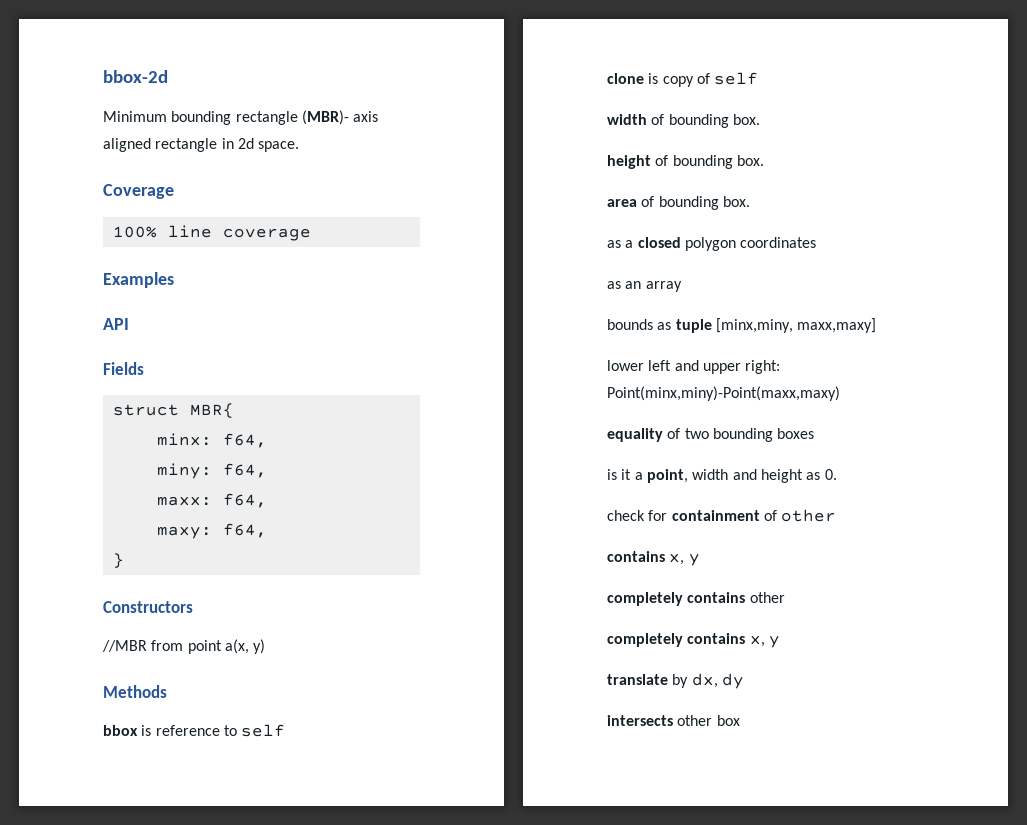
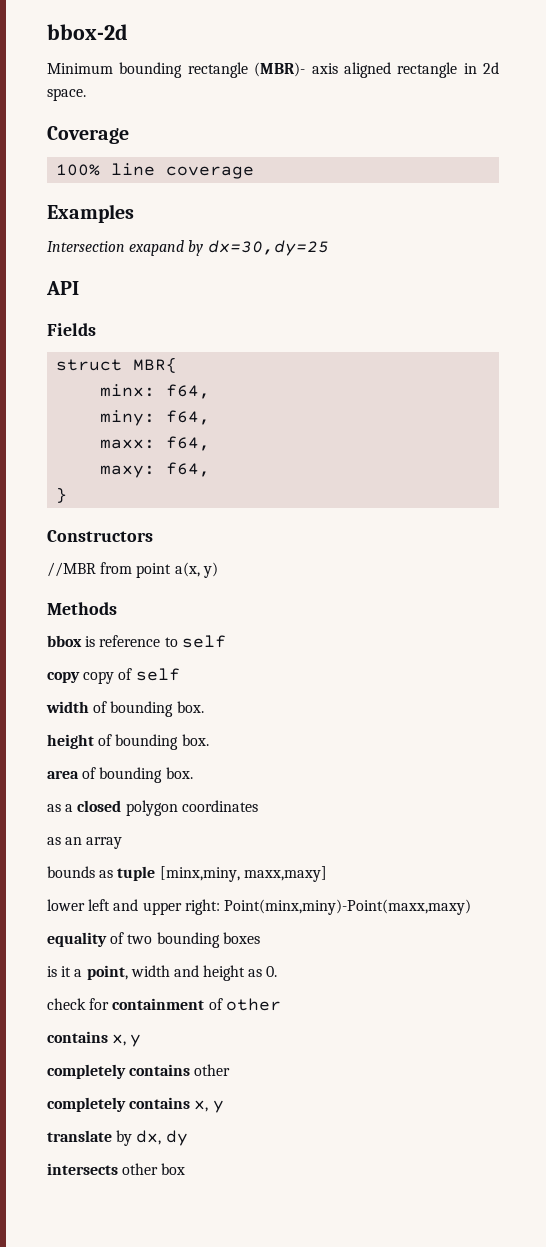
+ Intersection exapand by dx=30,dy=25
- clone is copy of self
+ copy copy of self

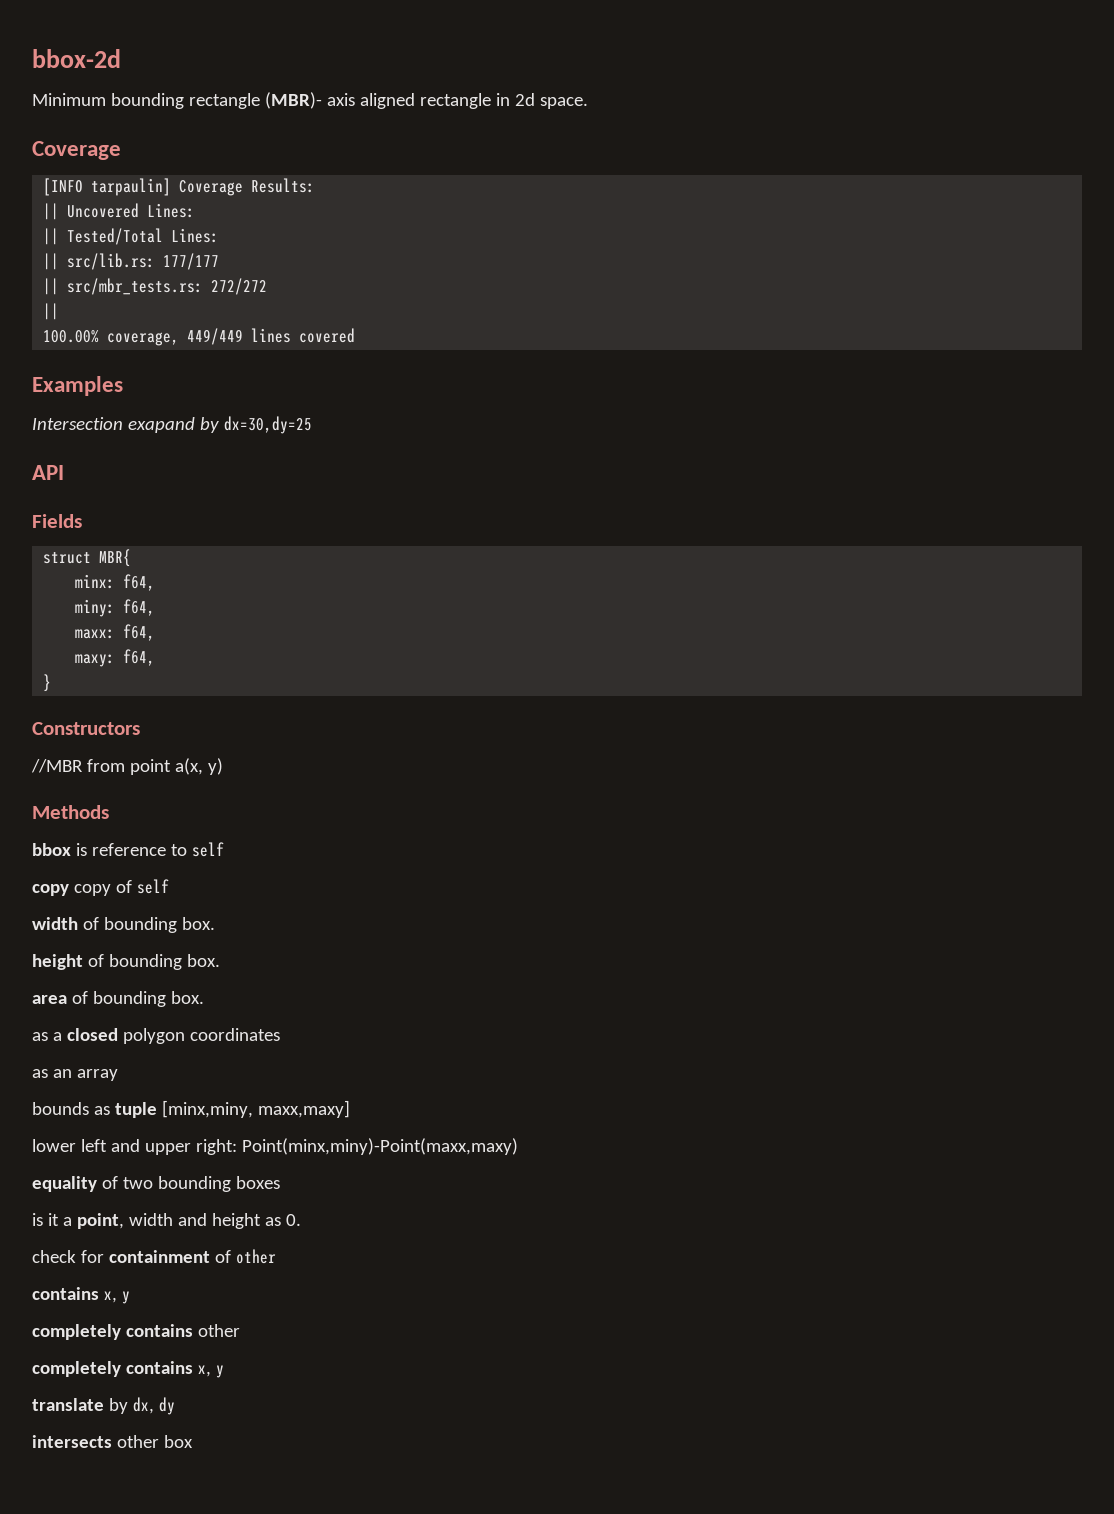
- 100% line coverage
+ [INFO tarpaulin] Coverage Results:
+ || Uncovered Lines:
+ || Tested/Total Lines:
+ || src/lib.rs: 177/177
+ || src/mbr_tests.rs: 272/272
+ ||
+ 100.00% coverage, 449/449 lines covered

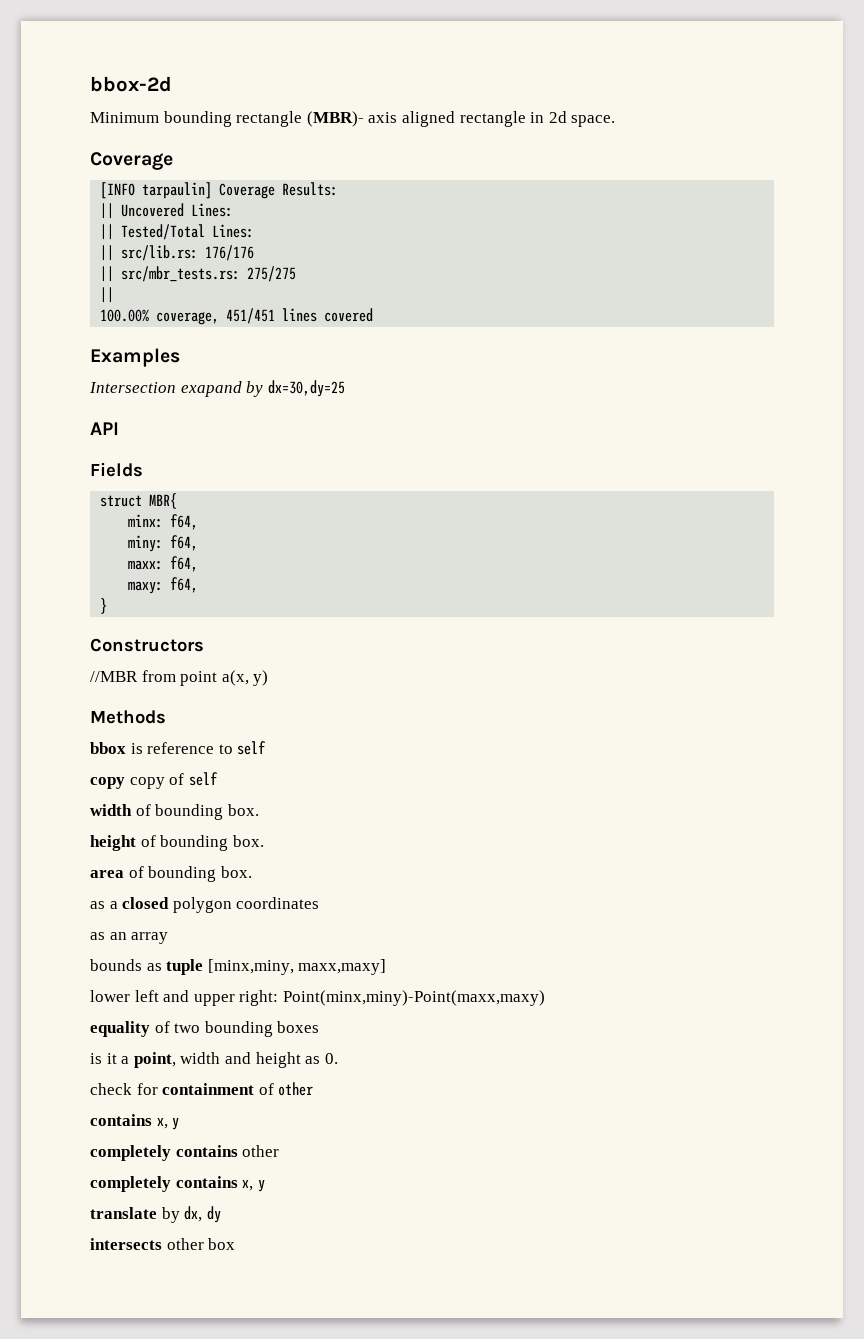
- || src/lib.rs: 177/177
+ || src/lib.rs: 176/176
- || src/mbr_tests.rs: 272/272
+ || src/mbr_tests.rs: 275/275
- 100.00% coverage, 449/449 lines covered
+ 100.00% coverage, 451/451 lines covered

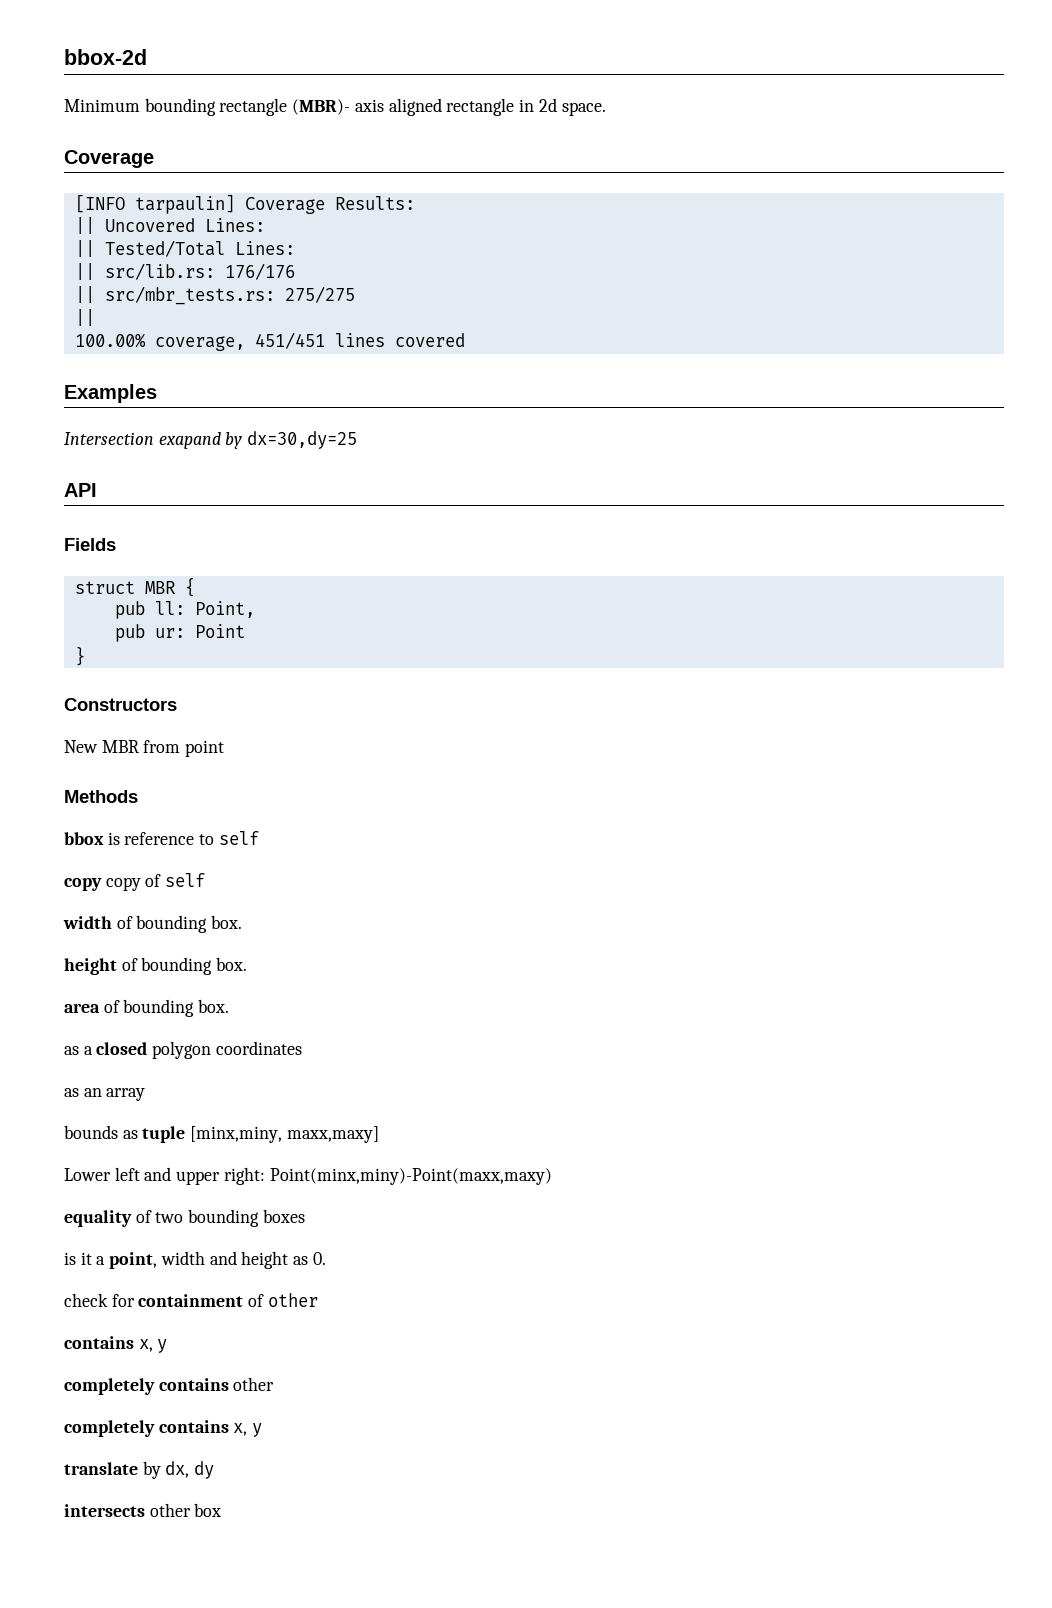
- struct MBR{
- minx: f64,
- miny: f64,
- maxx: f64,
- maxy: f64,
+ struct MBR {
+ pub ll: Point,
+ pub ur: Point
- //MBR from point a(x, y)
+ New MBR from point
- lower left and upper right: Point(minx,miny)-Point(maxx,maxy)
+ Lower left and upper right: Point(minx,miny)-Point(maxx,maxy)

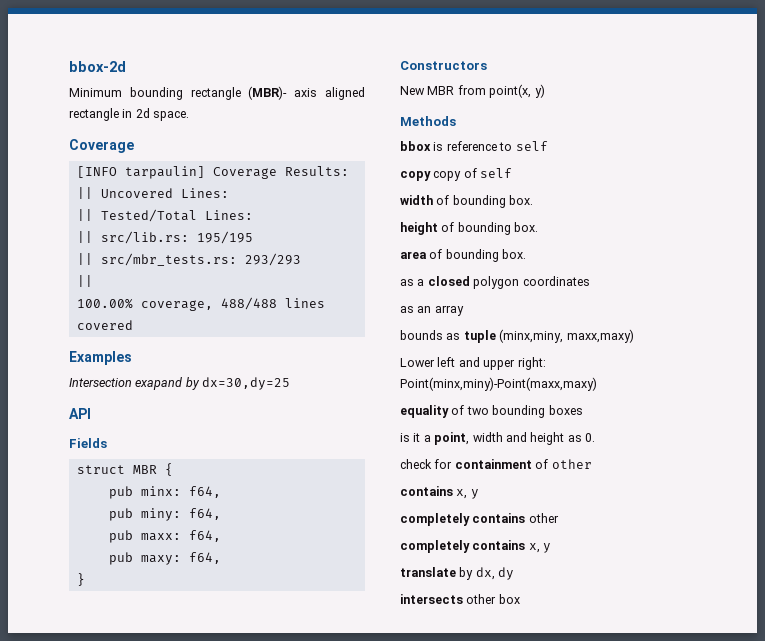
- || src/lib.rs: 176/176
+ || src/lib.rs: 195/195
- || src/mbr_tests.rs: 275/275
+ || src/mbr_tests.rs: 293/293
- 100.00% coverage, 451/451 lines covered
+ 100.00% coverage, 488/488 lines covered
- pub ll: Point,
- pub ur: Point
+ pub minx: f64,
+ pub miny: f64,
+ pub maxx: f64,
+ pub maxy: f64,
- New MBR from point
+ New MBR from point(x, y)
- bounds as tuple [minx,miny, maxx,maxy]
+ bounds as tuple (minx,miny, maxx,maxy)

